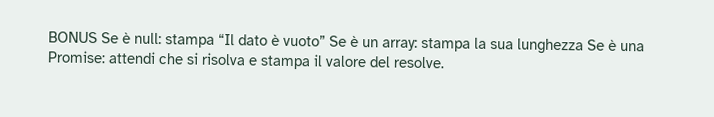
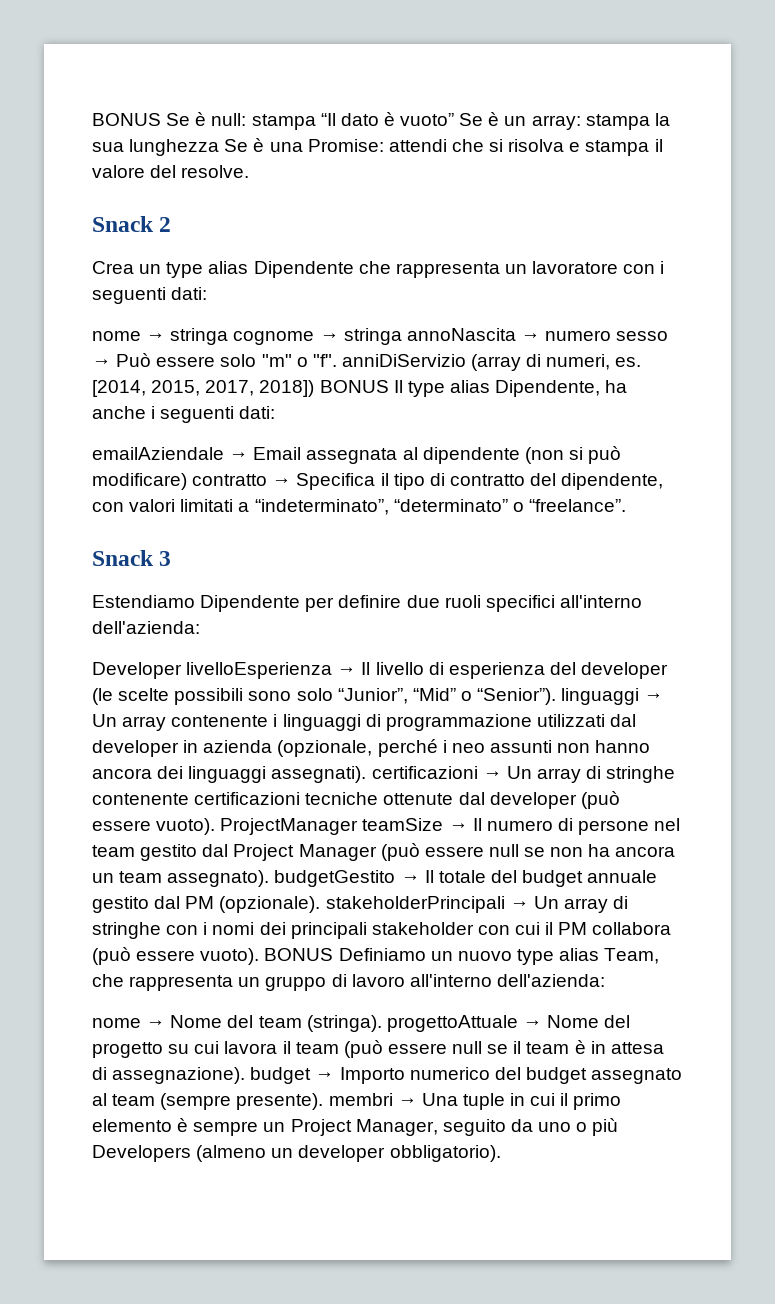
+ Snack 2
+ Crea un type alias Dipendente che rappresenta un lavoratore con i seguenti dati:
+ nome → stringa cognome → stringa annoNascita → numero sesso → Può essere solo "m" o "f". anniDiServizio (array di numeri, es. [2014, 2015, 2017, 2018]) BONUS Il type alias Dipendente, ha anche i seguenti dati:
+ emailAziendale → Email assegnata al dipendente (non si può modificare) contratto → Specifica il tipo di contratto del dipendente, con valori limitati a “indeterminato”, “determinato” o “freelance”.
+ Snack 3
+ Estendiamo Dipendente per definire due ruoli specifici all'interno dell'azienda:
+ Developer livelloEsperienza → Il livello di esperienza del developer (le scelte possibili sono solo “Junior”, “Mid” o “Senior”). linguaggi → Un array contenente i linguaggi di programmazione utilizzati dal developer in azienda (opzionale, perché i neo assunti non hanno ancora dei linguaggi assegnati). certificazioni → Un array di stringhe contenente certificazioni tecniche ottenute dal developer (può essere vuoto). ProjectManager teamSize → Il numero di persone nel team gestito dal Project Manager (può essere null se non ha ancora un team assegnato). budgetGestito → Il totale del budget annuale gestito dal PM (opzionale). stakeholderPrincipali → Un array di stringhe con i nomi dei principali stakeholder con cui il PM collabora (può essere vuoto). BONUS Definiamo un nuovo type alias Team, che rappresenta un gruppo di lavoro all'interno dell'azienda:
+ nome → Nome del team (stringa). progettoAttuale → Nome del progetto su cui lavora il team (può essere null se il team è in attesa di assegnazione). budget → Importo numerico del budget assegnato al team (sempre presente). membri → Una tuple in cui il primo elemento è sempre un Project Manager, seguito da uno o più Developers (almeno un developer obbligatorio).

